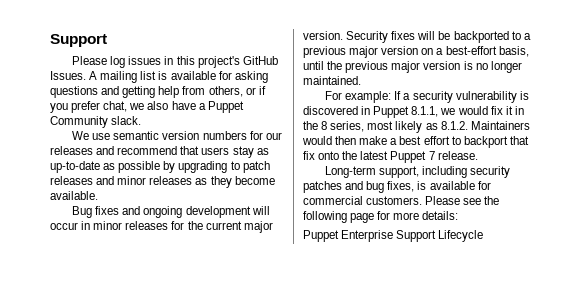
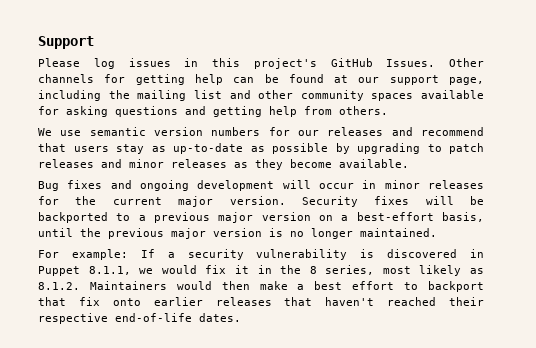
- A mailing list is available for asking questions and getting help from others, or if you prefer chat, we also have a Puppet Community slack.
+ Other channels for getting help can be found at our support page, including the mailing list and other community spaces available for asking questions and getting help from others.
- For example: If a security vulnerability is discovered in Puppet 8.1.1, we would fix it in the 8 series, most likely as 8.1.2. Maintainers would then make a best effort to backport that fix onto the latest Puppet 7 release.
- Long-term support, including security patches and bug fixes, is available for commercial customers. Please see the following page for more details:
- Puppet Enterprise Support Lifecycle
+ For example: If a security vulnerability is discovered in Puppet 8.1.1, we would fix it in the 8 series, most likely as 8.1.2. Maintainers would then make a best effort to backport that fix onto earlier releases that haven't reached their respective end-of-life dates.

